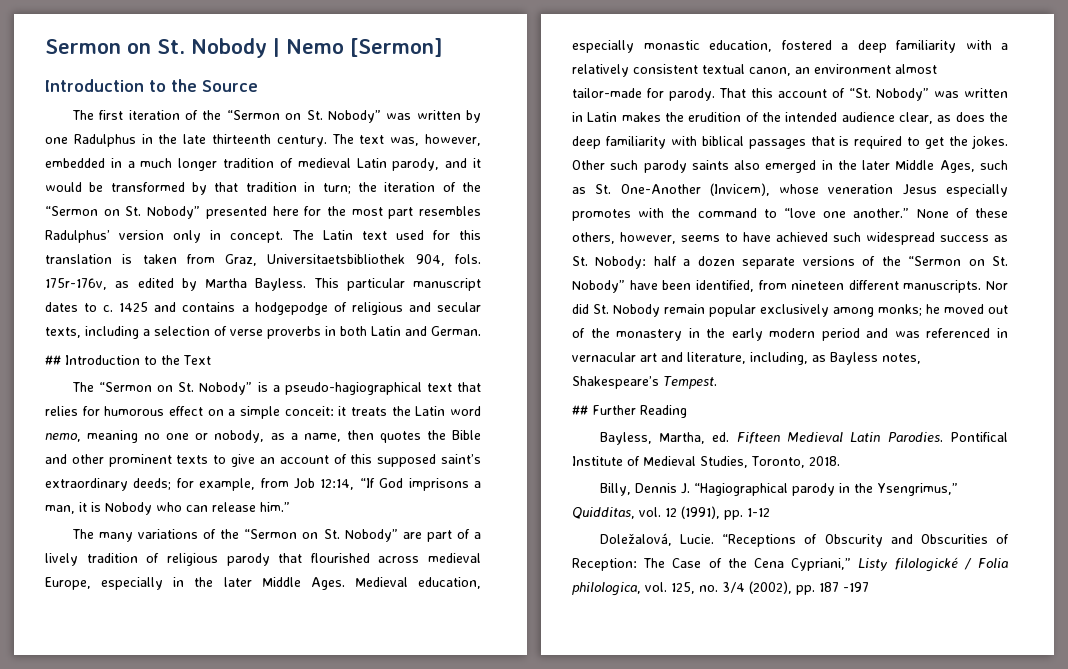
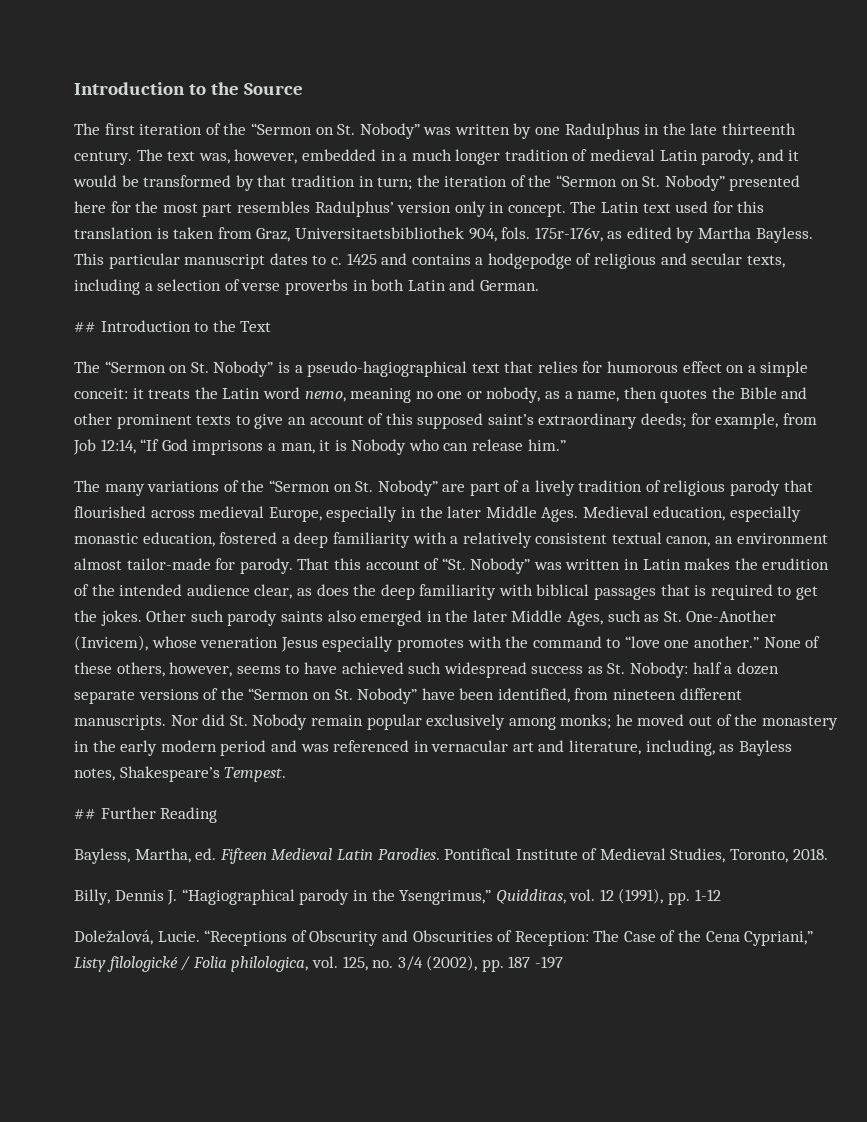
- Sermon on St. Nobody | Nemo [Sermon]

